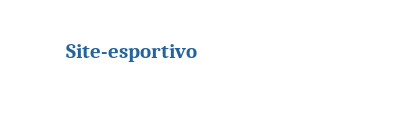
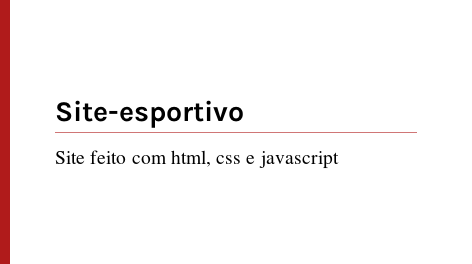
+ Site feito com html, css e javascript

